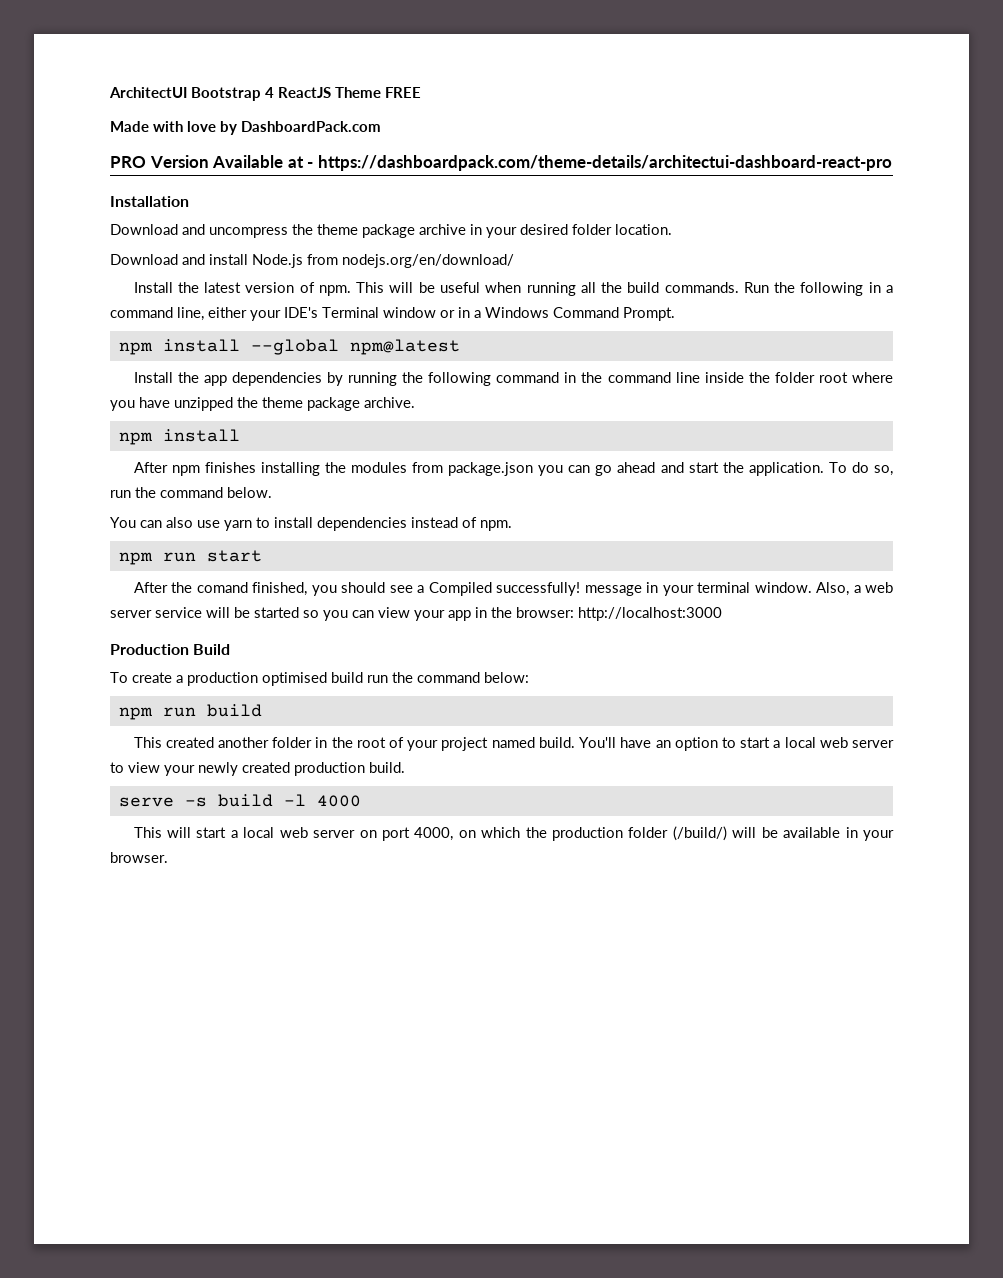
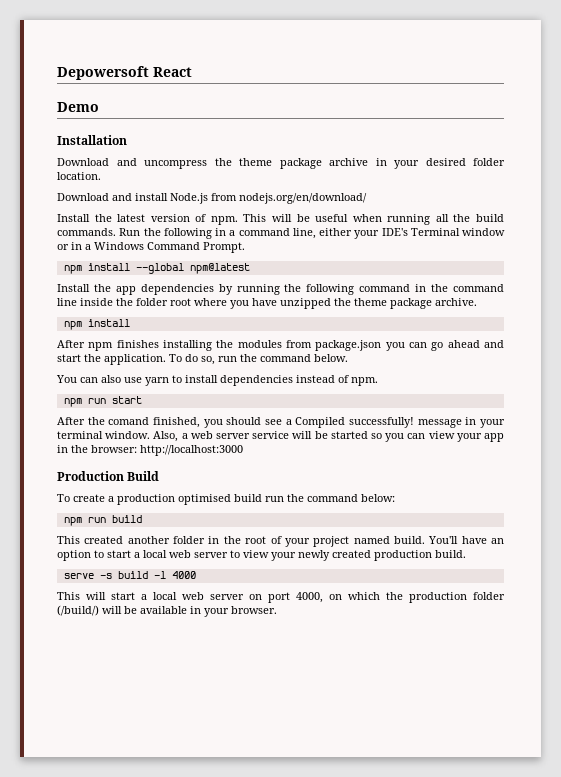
- ArchitectUI Bootstrap 4 ReactJS Theme FREE
- Made with love by DashboardPack.com
- PRO Version Available at - https://dashboardpack.com/theme-details/architectui-dashboard-react-pro
+ Depowersoft React
+ Demo

